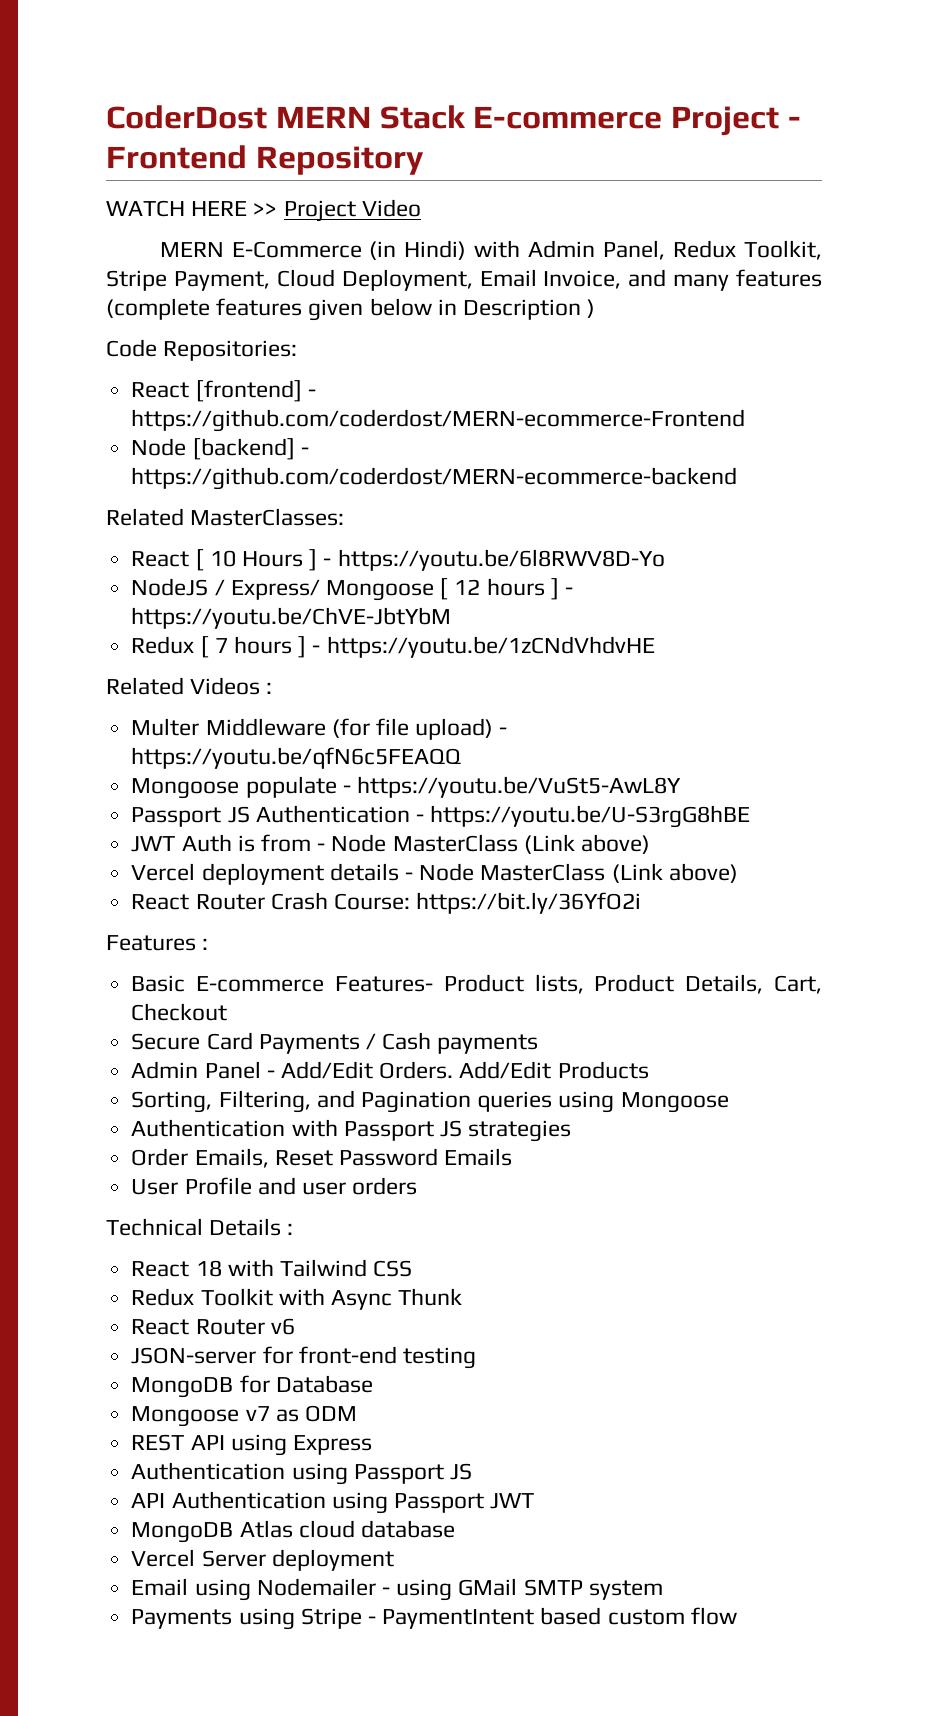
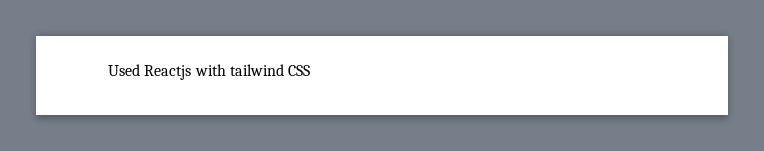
- CoderDost MERN Stack E-commerce Project - Frontend Repository
- WATCH HERE >> Project Video
- MERN E-Commerce (in Hindi) with Admin Panel, Redux Toolkit, Stripe Payment, Cloud Deployment, Email Invoice, and many features (complete features given below in Description )
- Code Repositories:
- React [frontend] - https://github.com/coderdost/MERN-ecommerce-Frontend
- Node [backend] - https://github.com/coderdost/MERN-ecommerce-backend
- Related MasterClasses:
- React [ 10 Hours ] - https://youtu.be/6l8RWV8D-Yo
- NodeJS / Express/ Mongoose [ 12 hours ] - https://youtu.be/ChVE-JbtYbM
- Redux [ 7 hours ] - https://youtu.be/1zCNdVhdvHE
- Related Videos :
- Multer Middleware (for file upload) - https://youtu.be/qfN6c5FEAQQ
- Mongoose populate - https://youtu.be/VuSt5-AwL8Y
- Passport JS Authentication - https://youtu.be/U-S3rgG8hBE
- JWT Auth is from - Node MasterClass (Link above)
- Vercel deployment details - Node MasterClass (Link above)
- React Router Crash Course: https://bit.ly/36YfO2i
- Features :
- Basic E-commerce Features- Product lists, Product Details, Cart, Checkout
- Secure Card Payments / Cash payments
- Admin Panel - Add/Edit Orders. Add/Edit Products
- Sorting, Filtering, and Pagination queries using Mongoose
- Authentication with Passport JS strategies
- Order Emails, Reset Password Emails
- User Profile and user orders
- Technical Details :
- React 18 with Tailwind CSS
- Redux Toolkit with Async Thunk
- React Router v6
- JSON-server for front-end testing
- MongoDB for Database
- Mongoose v7 as ODM
- REST API using Express
- Authentication using Passport JS
- API Authentication using Passport JWT
- MongoDB Atlas cloud database
- Vercel Server deployment
- Email using Nodemailer - using GMail SMTP system
- Payments using Stripe - PaymentIntent based custom flow
+ Used Reactjs with tailwind CSS

